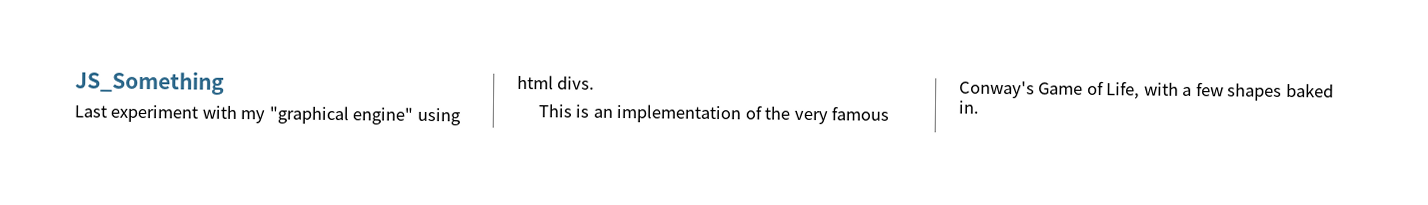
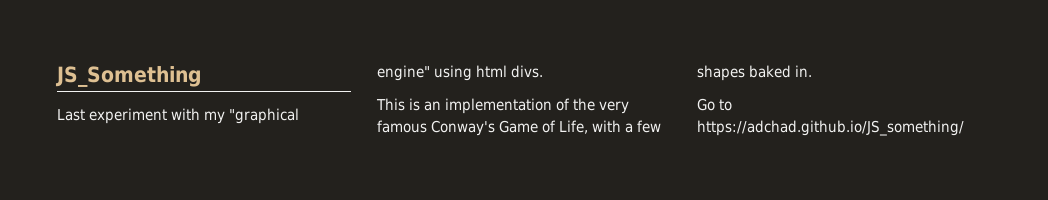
+ Go to https://adchad.github.io/JS_something/

